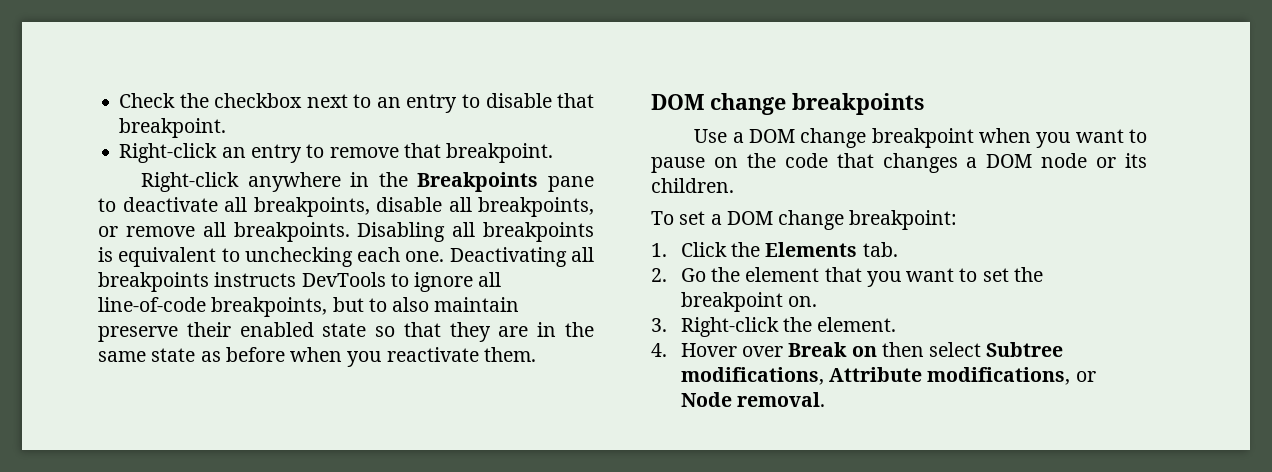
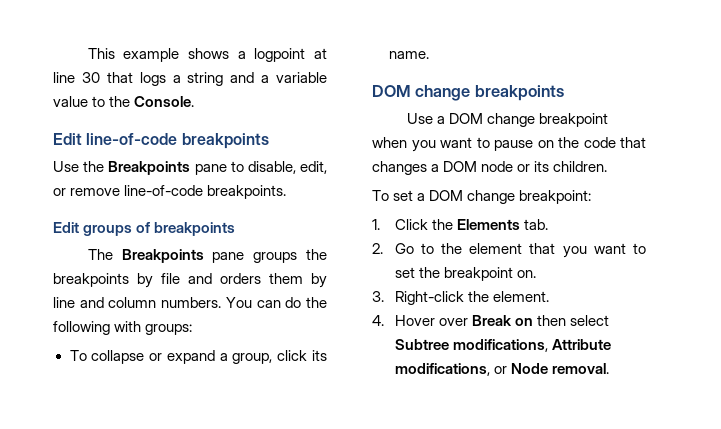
- Check the checkbox next to an entry to disable that breakpoint.
- Right-click an entry to remove that breakpoint.
- Right-click anywhere in the Breakpoints pane to deactivate all breakpoints, disable all breakpoints, or remove all breakpoints. Disabling all breakpoints is equivalent to unchecking each one. Deactivating all breakpoints instructs DevTools to ignore all line-of-code breakpoints, but to also maintain preserve their enabled state so that they are in the same state as before when you reactivate them.
+ This example shows a logpoint at line 30 that logs a string and a variable value to the Console.
+ Edit line-of-code breakpoints
+ Use the Breakpoints pane to disable, edit, or remove line-of-code breakpoints.
+ Edit groups of breakpoints
+ The Breakpoints pane groups the breakpoints by file and orders them by line and column numbers. You can do the following with groups:
+ To collapse or expand a group, click its name.
- 2. Go the element that you want to set the breakpoint on.
+ 2. Go to the element that you want to set the breakpoint on.

